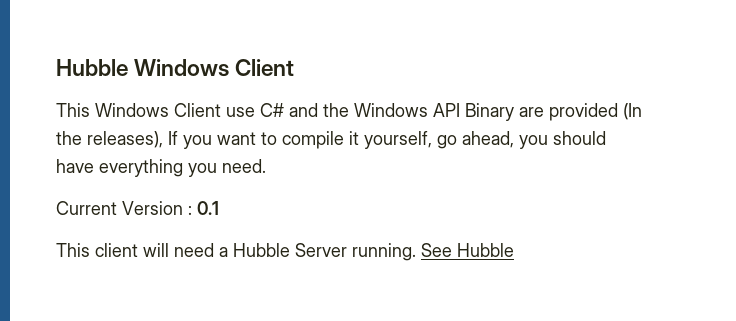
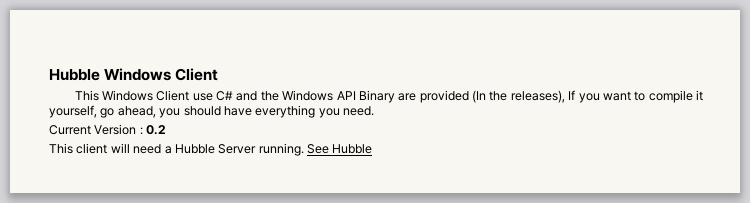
- Current Version : 0.1
+ Current Version : 0.2

